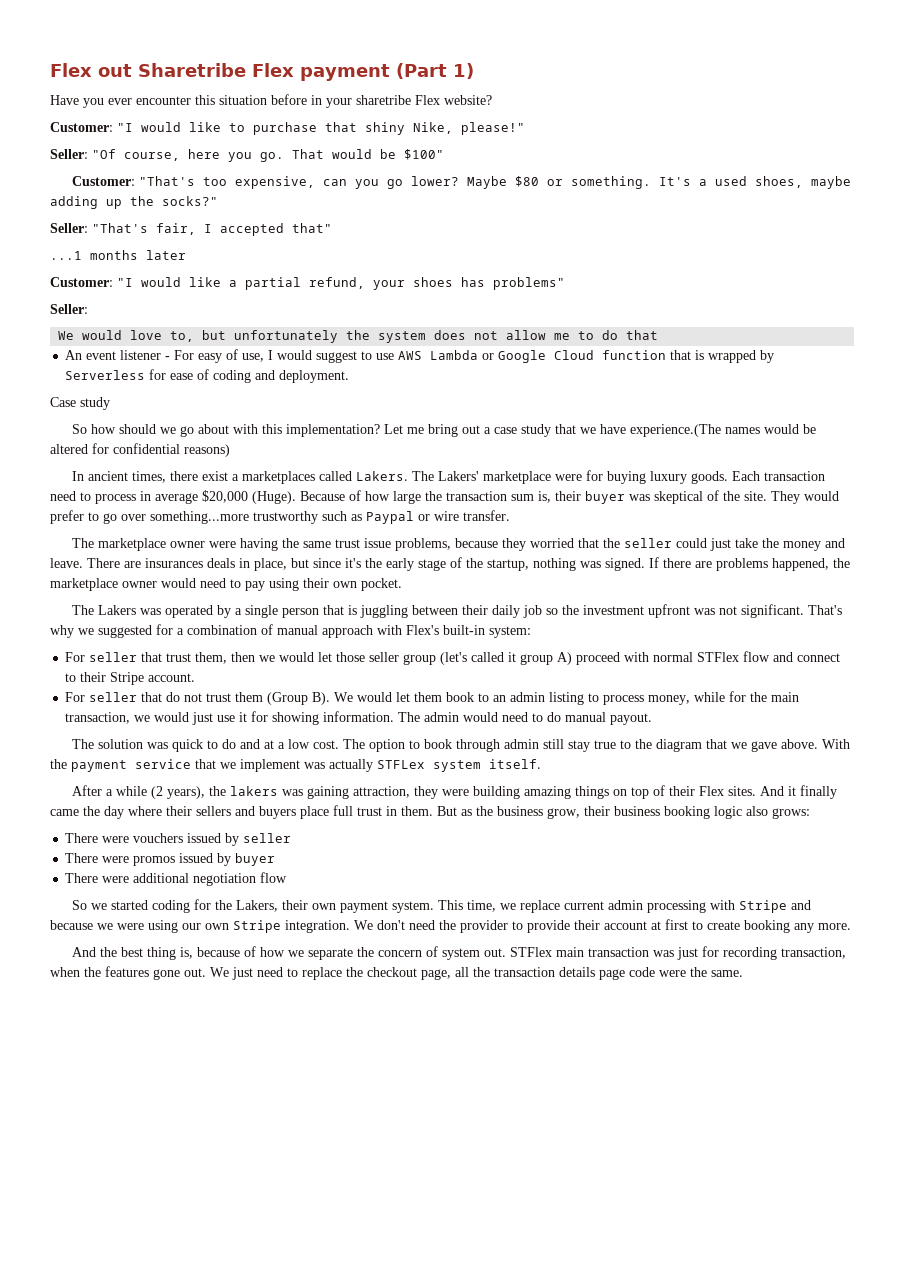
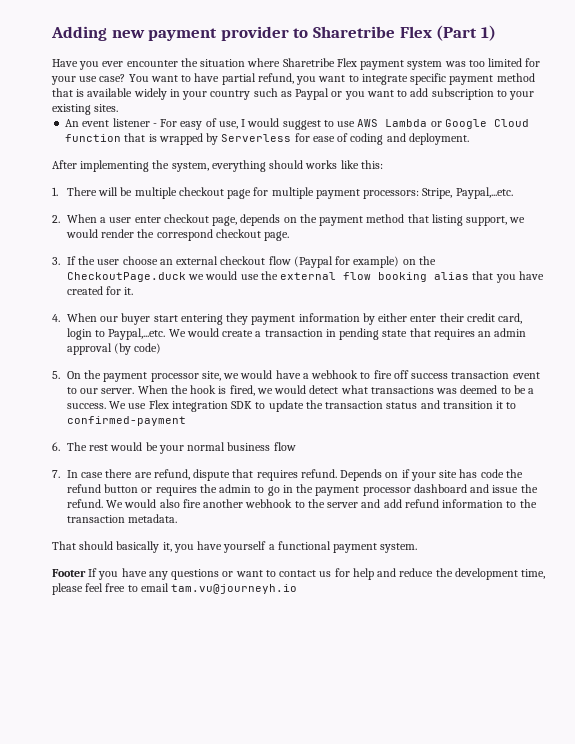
- Flex out Sharetribe Flex payment (Part 1)
+ Adding new payment provider to Sharetribe Flex (Part 1)
- Have you ever encounter this situation before in your sharetribe Flex website?
- Customer: "I would like to purchase that shiny Nike, please!"
- Seller: "Of course, here you go. That would be $100"
- Customer: "That's too expensive, can you go lower? Maybe $80 or something. It's a used shoes, maybe adding up the socks?"
- Seller: "That's fair, I accepted that"
- ...1 months later
- Customer: "I would like a partial refund, your shoes has problems"
- Seller:
- We would love to, but unfortunately the system does not allow me to do that
+ Have you ever encounter the situation where Sharetribe Flex payment system was too limited for your use case? You want to have partial refund, you want to integrate specific payment method that is available widely in your country such as Paypal or you want to add subscription to your existing sites.
- Case study
- So how should we go about with this implementation? Let me bring out a case study that we have experience.(The names would be altered for confidential reasons)
- In ancient times, there exist a marketplaces called Lakers. The Lakers' marketplace were for buying luxury goods. Each transaction need to process in average $20,000 (Huge). Because of how large the transaction sum is, their buyer was skeptical of the site. They would prefer to go over something...more trustworthy such as Paypal or wire transfer.
- The marketplace owner were having the same trust issue problems, because they worried that the seller could just take the money and leave. There are insurances deals in place, but since it's the early stage of the startup, nothing was signed. If there are problems happened, the marketplace owner would need to pay using their own pocket.
- The Lakers was operated by a single person that is juggling between their daily job so the investment upfront was not significant. That's why we suggested for a combination of manual approach with Flex's built-in system:
- For seller that trust them, then we would let those seller group (let's called it group A) proceed with normal STFlex flow and connect to their Stripe account.
- For seller that do not trust them (Group B). We would let them book to an admin listing to process money, while for the main transaction, we would just use it for showing information. The admin would need to do manual payout.
- The solution was quick to do and at a low cost. The option to book through admin still stay true to the diagram that we gave above. With the payment service that we implement was actually STFLex system itself.
- After a while (2 years), the lakers was gaining attraction, they were building amazing things on top of their Flex sites. And it finally came the day where their sellers and buyers place full trust in them. But as the business grow, their business booking logic also grows:
- There were vouchers issued by seller
- There were promos issued by buyer
- There were additional negotiation flow
- So we started coding for the Lakers, their own payment system. This time, we replace current admin processing with Stripe and because we were using our own Stripe integration. We don't need the provider to provide their account at first to create booking any more.
- And the best thing is, because of how we separate the concern of system out. STFlex main transaction was just for recording transaction, when the features gone out. We just need to replace the checkout page, all the transaction details page code were the same.
+ After implementing the system, everything should works like this:
+ 1. There will be multiple checkout page for multiple payment processors: Stripe, Paypal,...etc.
+ 2. When a user enter checkout page, depends on the payment method that listing support, we would render the correspond checkout page.
+ 3. If the user choose an external checkout flow (Paypal for example) on the CheckoutPage.duck we would use the external flow booking alias that you have created for it.
+ 4. When our buyer start entering they payment information by either enter their credit card, login to Paypal,...etc. We would create a transaction in pending state that requires an admin approval (by code)
+ 5. On the payment processor site, we would have a webhook to fire off success transaction event to our server. When the hook is fired, we would detect what transactions was deemed to be a success. We use Flex integration SDK to update the transaction status and transition it to confirmed-payment
+ 6. The rest would be your normal business flow
+ 7. In case there are refund, dispute that requires refund. Depends on if your site has code the refund button or requires the admin to go in the payment processor dashboard and issue the refund. We would also fire another webhook to the server and add refund information to the transaction metadata.
+ That should basically it, you have yourself a functional payment system.
+ Footer If you have any questions or want to contact us for help and reduce the development time, please feel free to email tam.vu@journeyh.io

